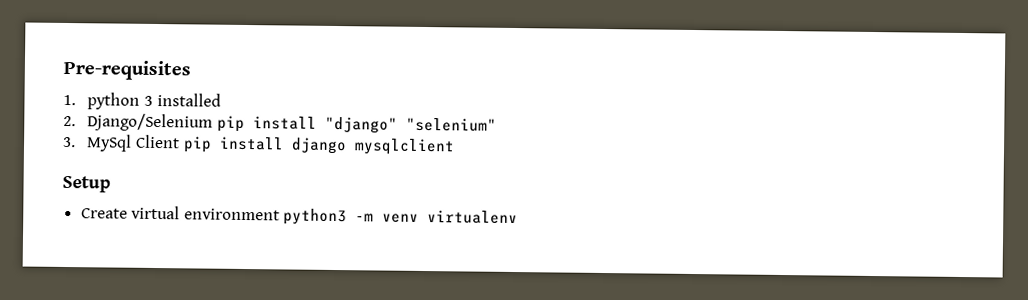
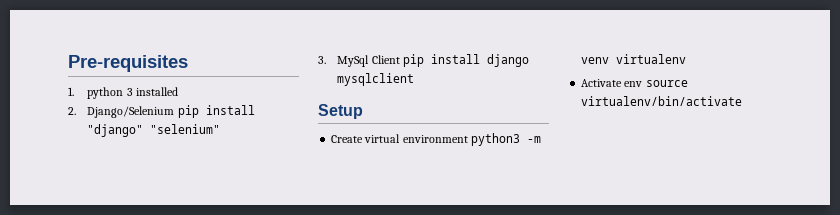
+ Activate env source virtualenv/bin/activate

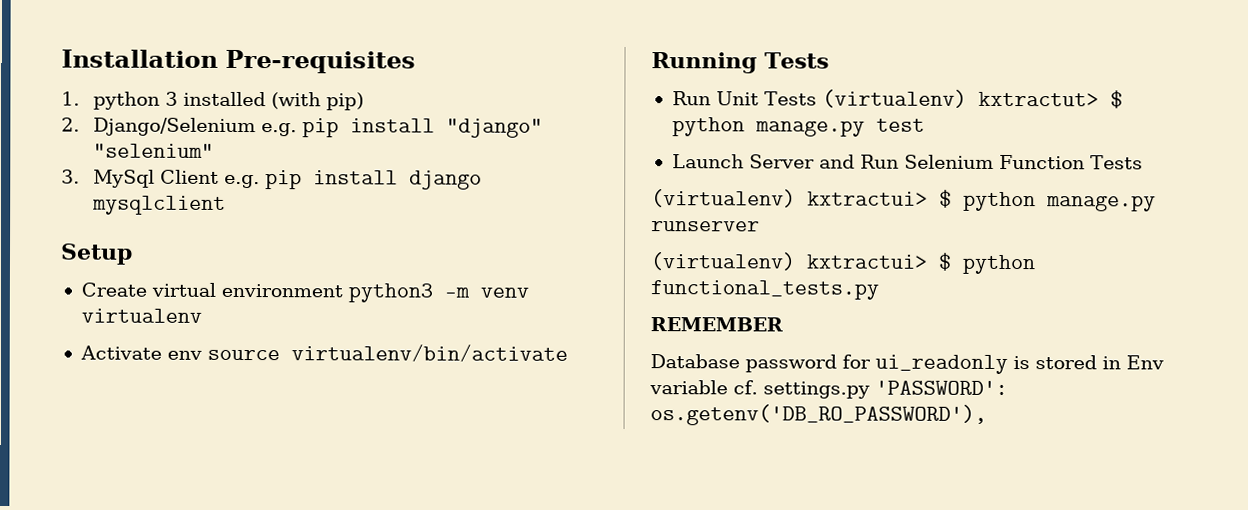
- Pre-requisites
+ Installation Pre-requisites
- 1. python 3 installed
+ 1. python 3 installed (with pip)
- 2. Django/Selenium pip install "django" "selenium"
+ 2. Django/Selenium e.g. pip install "django" "selenium"
- 3. MySql Client pip install django mysqlclient
+ 3. MySql Client e.g. pip install django mysqlclient
+ Running Tests
+ Run Unit Tests (virtualenv) kxtractut> $ python manage.py test
+ Launch Server and Run Selenium Function Tests
+ (virtualenv) kxtractui> $ python manage.py runserver
+ (virtualenv) kxtractui> $ python functional_tests.py
+ REMEMBER
+ Database password for ui_readonly is stored in Env variable cf. settings.py 'PASSWORD': os.getenv('DB_RO_PASSWORD'),

